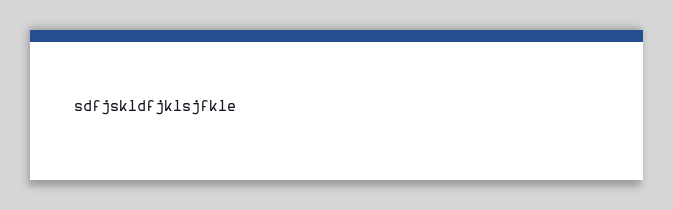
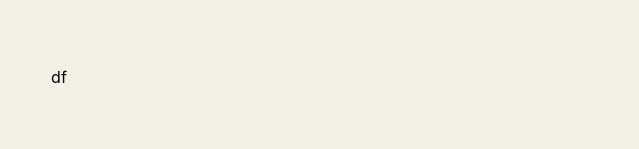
- sdfjskldfjklsjfkle
+ df

